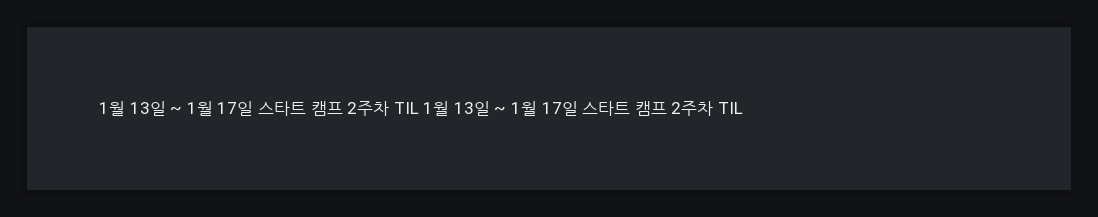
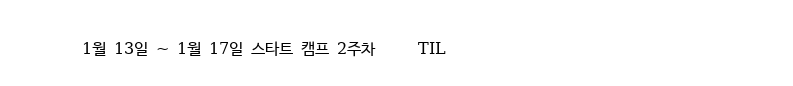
- 1월 13일 ~ 1월 17일 스타트 캠프 2주차 TIL 1월 13일 ~ 1월 17일 스타트 캠프 2주차 TIL
+ 1월 13일 ~ 1월 17일 스타트 캠프 2주차 TIL

